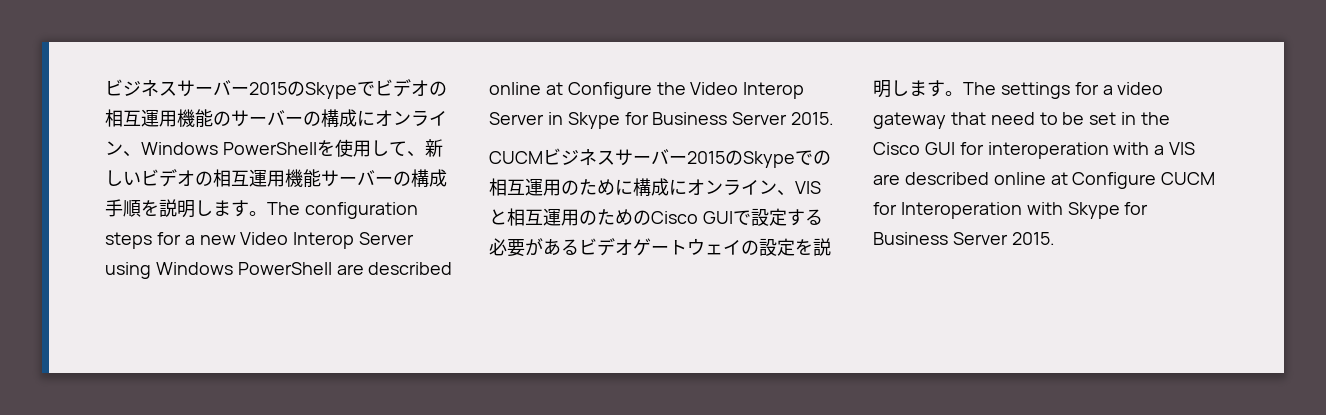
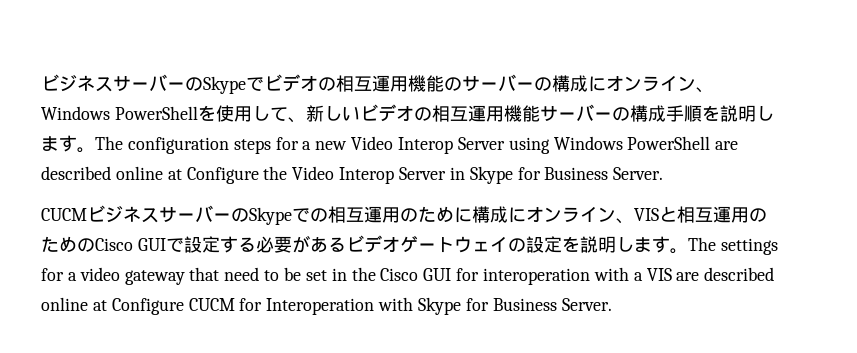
- ビジネスサーバー2015のSkypeでビデオの相互運用機能のサーバーの構成にオンライン、Windows PowerShellを使用して、新しいビデオの相互運用機能サーバーの構成手順を説明します。
+ ビジネスサーバーのSkypeでビデオの相互運用機能のサーバーの構成にオンライン、Windows PowerShellを使用して、新しいビデオの相互運用機能サーバーの構成手順を説明します。
- The configuration steps for a new Video Interop Server using Windows PowerShell are described online at Configure the Video Interop Server in Skype for Business Server 2015.
+ The configuration steps for a new Video Interop Server using Windows PowerShell are described online at Configure the Video Interop Server in Skype for Business Server.
- CUCMビジネスサーバー2015のSkypeでの相互運用のために構成にオンライン、VISと相互運用のためのCisco GUIで設定する必要があるビデオゲートウェイの設定を説明します。
+ CUCMビジネスサーバーのSkypeでの相互運用のために構成にオンライン、VISと相互運用のためのCisco GUIで設定する必要があるビデオゲートウェイの設定を説明します。
- The settings for a video gateway that need to be set in the Cisco GUI for interoperation with a VIS are described online at Configure CUCM for Interoperation with Skype for Business Server 2015.
+ The settings for a video gateway that need to be set in the Cisco GUI for interoperation with a VIS are described online at Configure CUCM for Interoperation with Skype for Business Server.

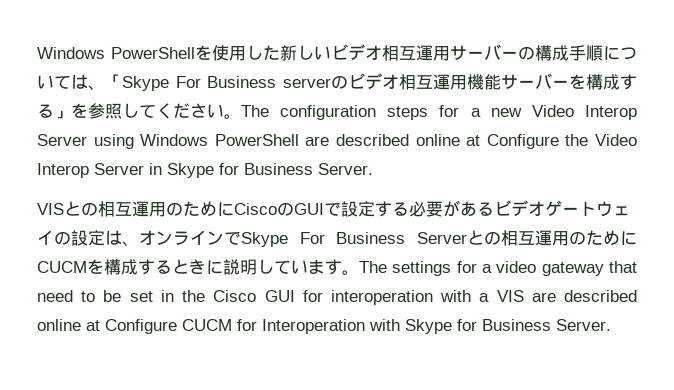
- ビジネスサーバーのSkypeでビデオの相互運用機能のサーバーの構成にオンライン、Windows PowerShellを使用して、新しいビデオの相互運用機能サーバーの構成手順を説明します。
+ Windows PowerShellを使用した新しいビデオ相互運用サーバーの構成手順については、「Skype For Business serverのビデオ相互運用機能サーバーを構成する」を参照してください。
- CUCMビジネスサーバーのSkypeでの相互運用のために構成にオンライン、VISと相互運用のためのCisco GUIで設定する必要があるビデオゲートウェイの設定を説明します。
+ VISとの相互運用のためにCiscoのGUIで設定する必要があるビデオゲートウェイの設定は、オンラインでSkype For Business Serverとの相互運用のためにCUCMを構成するときに説明しています。

